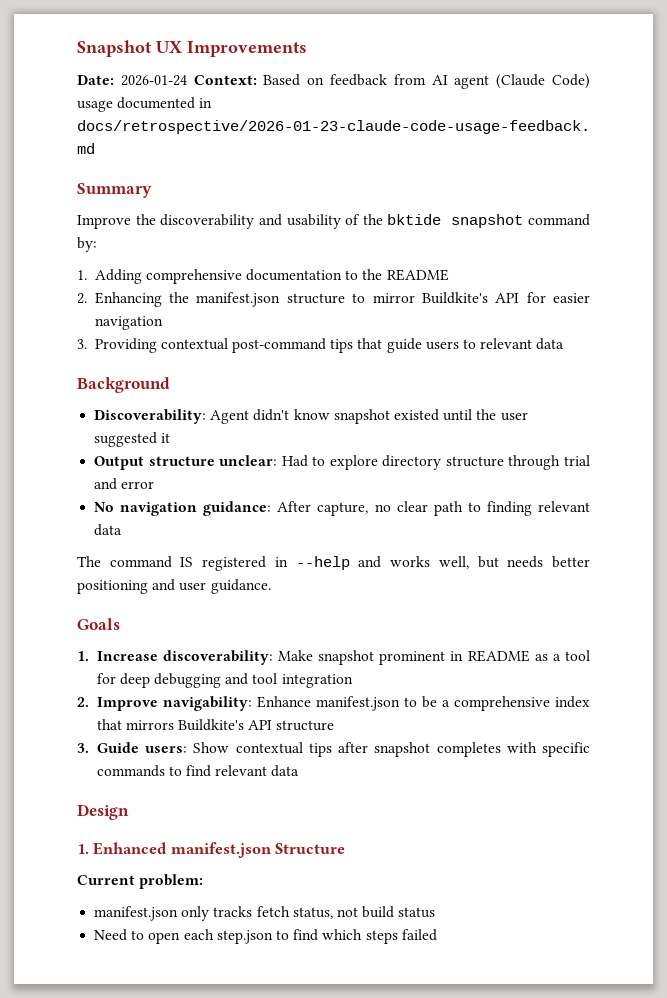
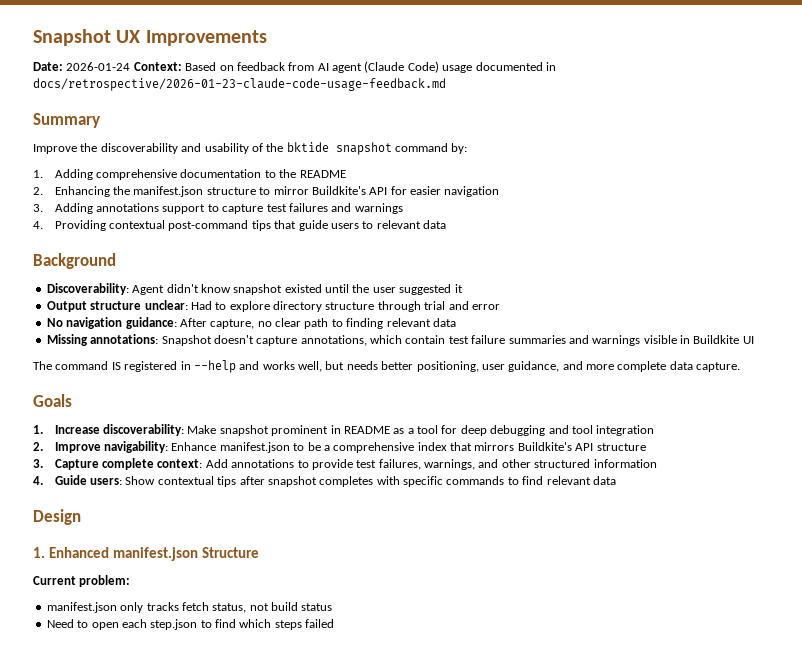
- 3. Providing contextual post-command tips that guide users to relevant data
+ 3. Adding annotations support to capture test failures and warnings
+ 4. Providing contextual post-command tips that guide users to relevant data
+ Missing annotations: Snapshot doesn't capture annotations, which contain test failure summaries and warnings visible in Buildkite UI
- The command IS registered in --help and works well, but needs better positioning and user guidance.
+ The command IS registered in --help and works well, but needs better positioning, user guidance, and more complete data capture.
- 3. Guide users: Show contextual tips after snapshot completes with specific commands to find relevant data
+ 3. Capture complete context: Add annotations to provide test failures, warnings, and other structured information
+ 4. Guide users: Show contextual tips after snapshot completes with specific commands to find relevant data

